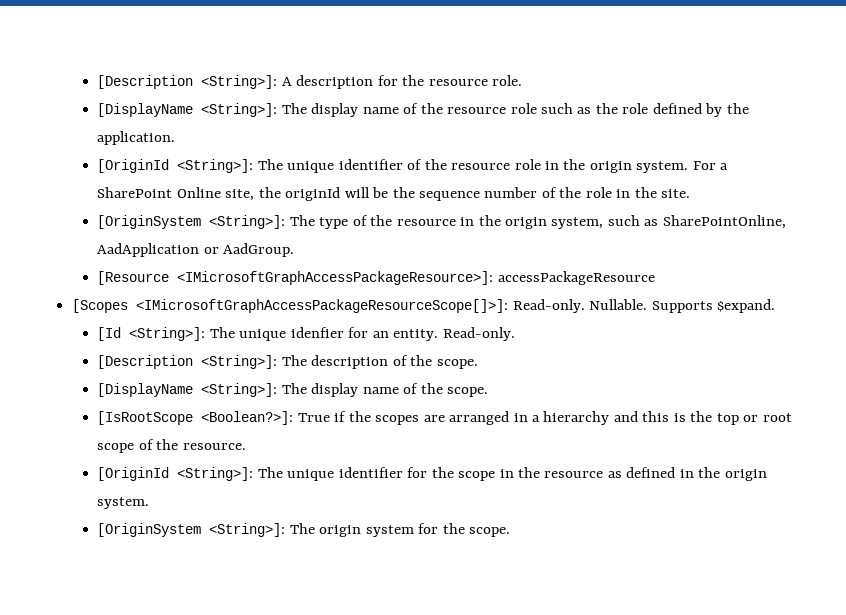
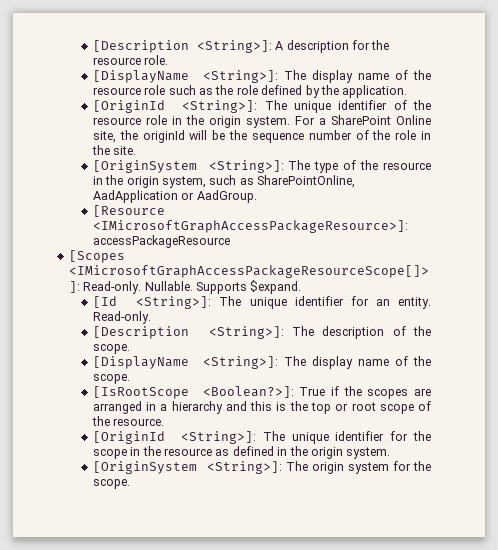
- [Id <String>]: The unique idenfier for an entity.
+ [Id <String>]: The unique identifier for an entity.

